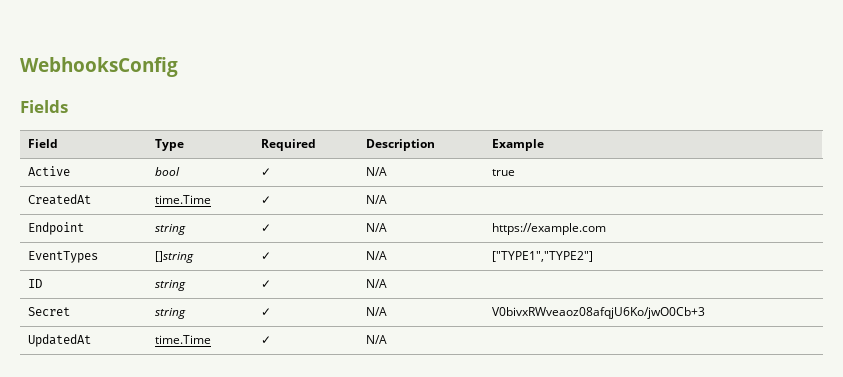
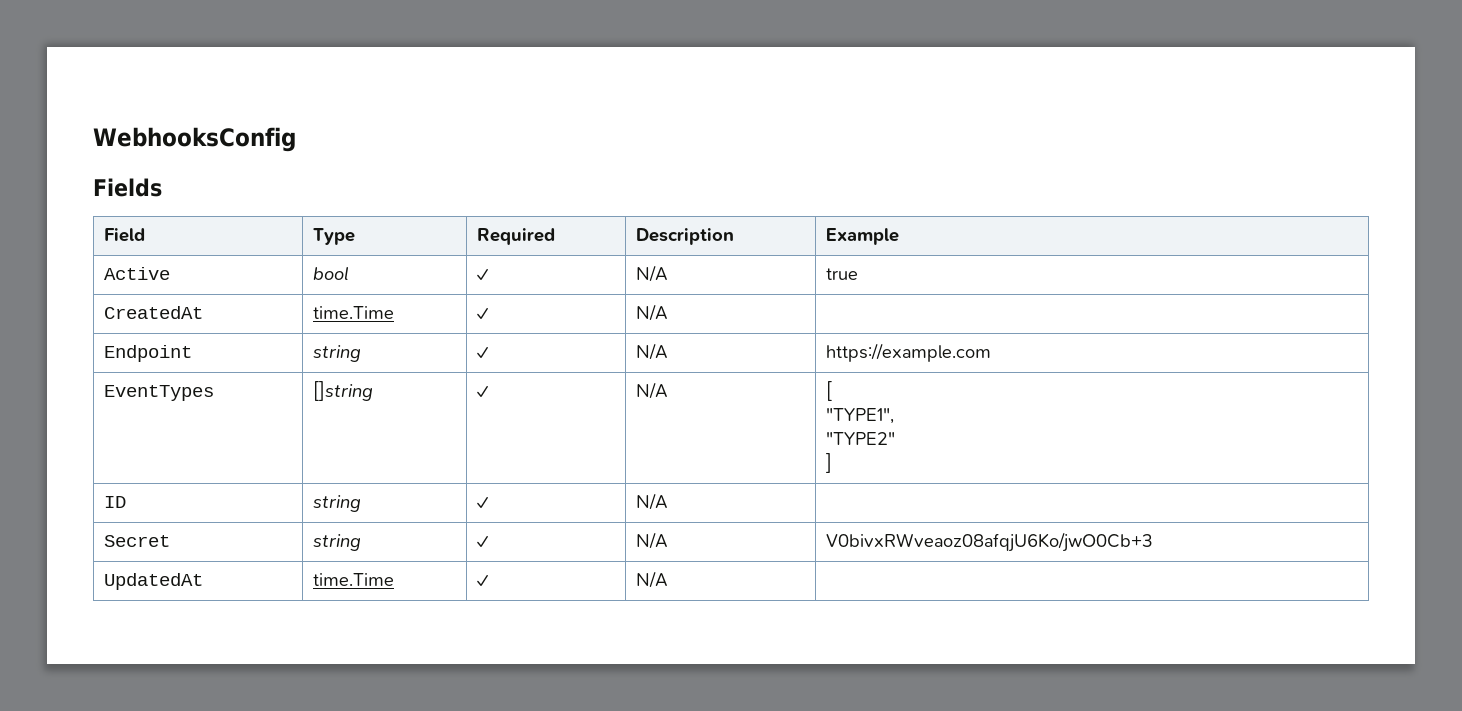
- EventTypes | []string | ✓ | N/A | ["TYPE1","TYPE2"]
+ EventTypes | []string | ✓ | N/A | [
+ "TYPE1",
+ "TYPE2"
+ ]

